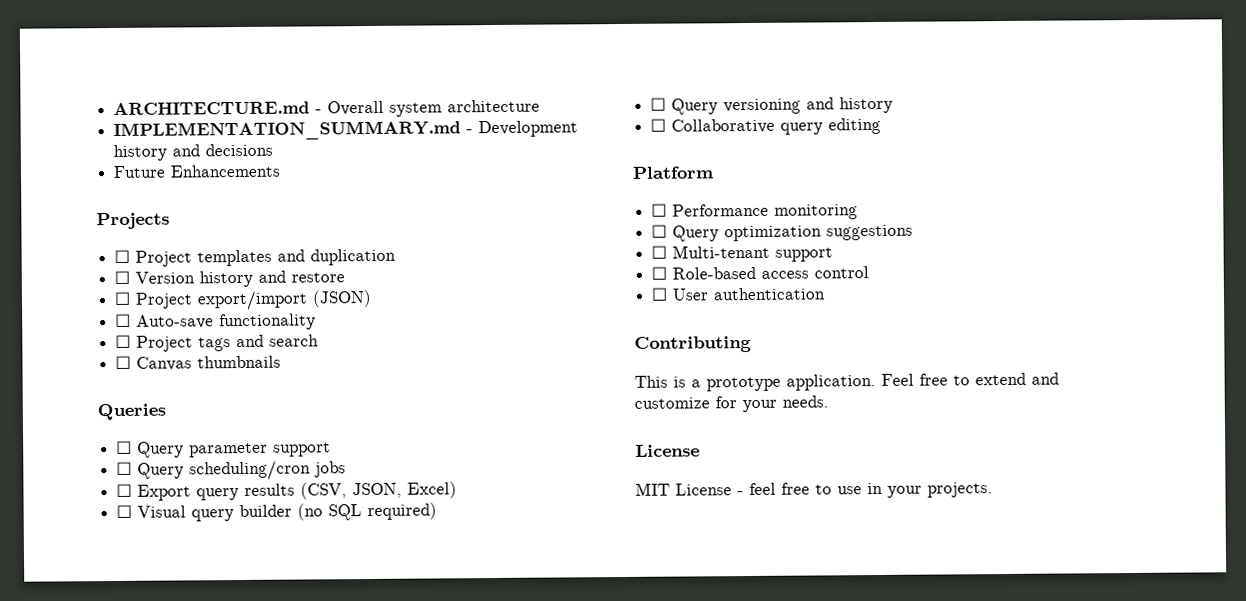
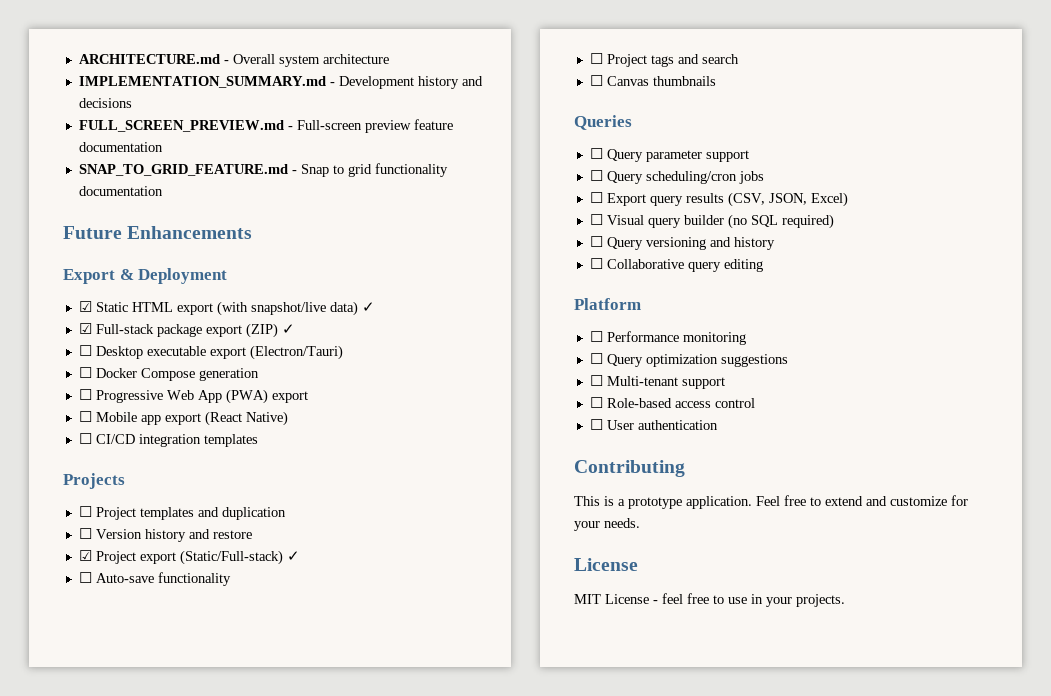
+ FULL_SCREEN_PREVIEW.md - Full-screen preview feature documentation
+ SNAP_TO_GRID_FEATURE.md - Snap to grid functionality documentation
  Future Enhancements
+ Export & Deployment
+ ☑ Static HTML export (with snapshot/live data) ✓
+ ☑ Full-stack package export (ZIP) ✓
+ ☐ Desktop executable export (Electron/Tauri)
+ ☐ Docker Compose generation
+ ☐ Progressive Web App (PWA) export
+ ☐ Mobile app export (React Native)
+ ☐ CI/CD integration templates
- ☐ Project export/import (JSON)
+ ☑ Project export (Static/Full-stack) ✓

